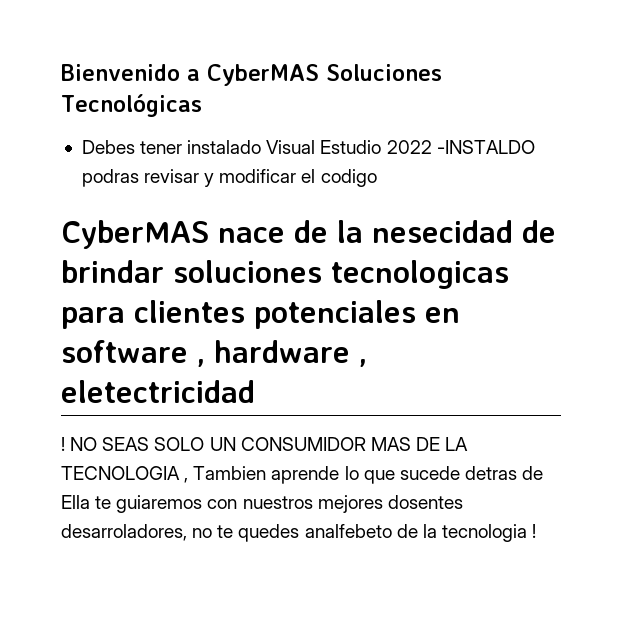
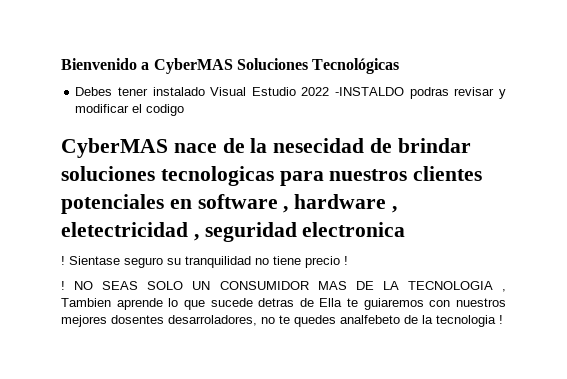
- CyberMAS nace de la nesecidad de brindar soluciones tecnologicas para clientes potenciales en software , hardware , eletectricidad
+ CyberMAS nace de la nesecidad de brindar soluciones tecnologicas para nuestros clientes potenciales en software , hardware , eletectricidad , seguridad electronica
+ ! Sientase seguro su tranquilidad no tiene precio !

